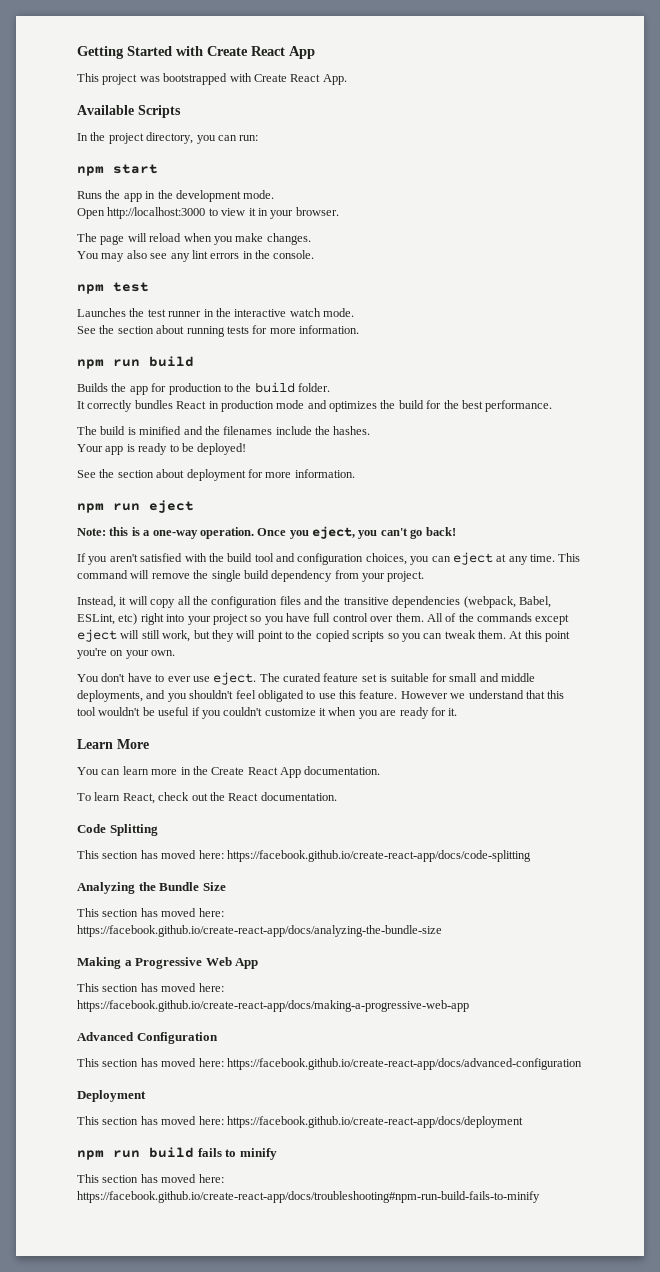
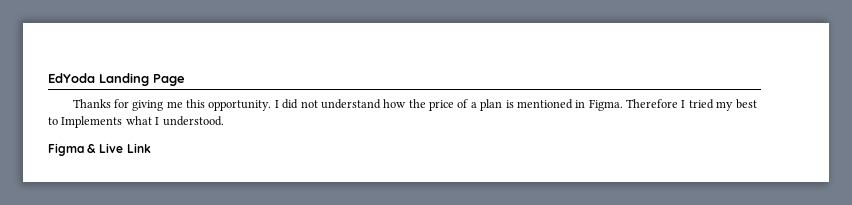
- Getting Started with Create React App
- This project was bootstrapped with Create React App.
- Available Scripts
- In the project directory, you can run:
- npm start
- Runs the app in the development mode.
- Open http://localhost:3000 to view it in your browser.
- The page will reload when you make changes.
- You may also see any lint errors in the console.
- npm test
- Launches the test runner in the interactive watch mode.
- See the section about running tests for more information.
- npm run build
- Builds the app for production to the build folder.
- It correctly bundles React in production mode and optimizes the build for the best performance.
- The build is minified and the filenames include the hashes.
- Your app is ready to be deployed!
- See the section about deployment for more information.
- npm run eject
- Note: this is a one-way operation. Once you eject, you can't go back!
- If you aren't satisfied with the build tool and configuration choices, you can eject at any time. This command will remove the single build dependency from your project.
- Instead, it will copy all the configuration files and the transitive dependencies (webpack, Babel, ESLint, etc) right into your project so you have full control over them. All of the commands except eject will still work, but they will point to the copied scripts so you can tweak them. At this point you're on your own.
- You don't have to ever use eject. The curated feature set is suitable for small and middle deployments, and you shouldn't feel obligated to use this feature. However we understand that this tool wouldn't be useful if you couldn't customize it when you are ready for it.
- Learn More
- You can learn more in the Create React App documentation.
- To learn React, check out the React documentation.
- Code Splitting
- This section has moved here: https://facebook.github.io/create-react-app/docs/code-splitting
- Analyzing the Bundle Size
- This section has moved here: https://facebook.github.io/create-react-app/docs/analyzing-the-bundle-size
- Making a Progressive Web App
- This section has moved here: https://facebook.github.io/create-react-app/docs/making-a-progressive-web-app
- Advanced Configuration
- This section has moved here: https://facebook.github.io/create-react-app/docs/advanced-configuration
- Deployment
- This section has moved here: https://facebook.github.io/create-react-app/docs/deployment
- npm run build fails to minify
- This section has moved here: https://facebook.github.io/create-react-app/docs/troubleshooting#npm-run-build-fails-to-minify
+ EdYoda Landing Page
+ Thanks for giving me this opportunity. I did not understand how the price of a plan is mentioned in Figma. Therefore I tried my best to Implements what I understood.
+ Figma & Live Link

